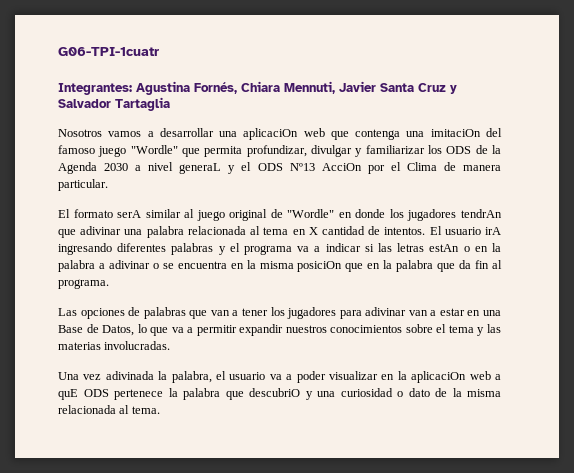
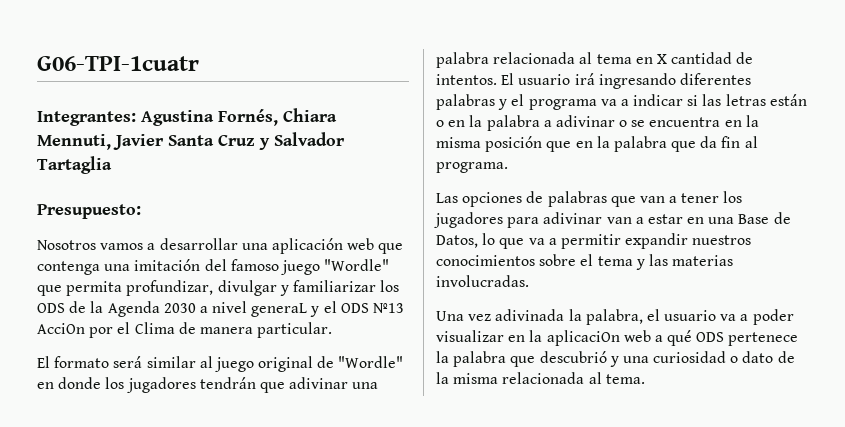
+ Presupuesto:
- Nosotros vamos a desarrollar una aplicaciOn web que contenga una imitaciOn del famoso juego "Wordle" que permita profundizar, divulgar y familiarizar los ODS de la Agenda 2030 a nivel generaL y el ODS Nº13 AcciOn por el Clima de manera particular.
+ Nosotros vamos a desarrollar una aplicación web que contenga una imitación del famoso juego "Wordle" que permita profundizar, divulgar y familiarizar los ODS de la Agenda 2030 a nivel generaL y el ODS Nº13 AcciOn por el Clima de manera particular.
- El formato serA similar al juego original de "Wordle" en donde los jugadores tendrAn que adivinar una palabra relacionada al tema en X cantidad de intentos.
+ El formato será similar al juego original de "Wordle" en donde los jugadores tendrán que adivinar una palabra relacionada al tema en X cantidad de intentos.
- El usuario irA ingresando diferentes palabras y el programa va a indicar si las letras estAn o en la palabra a adivinar o se encuentra en la misma posiciOn que en la palabra que da fin al programa.
+ El usuario irá ingresando diferentes palabras y el programa va a indicar si las letras están o en la palabra a adivinar o se encuentra en la misma posición que en la palabra que da fin al programa.
- Una vez adivinada la palabra, el usuario va a poder visualizar en la aplicaciOn web a quE ODS pertenece la palabra que descubriO y una curiosidad o dato de la misma relacionada al tema.
+ Una vez adivinada la palabra, el usuario va a poder visualizar en la aplicaciOn web a qué ODS pertenece la palabra que descubrió y una curiosidad o dato de la misma relacionada al tema.

